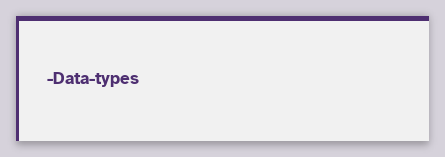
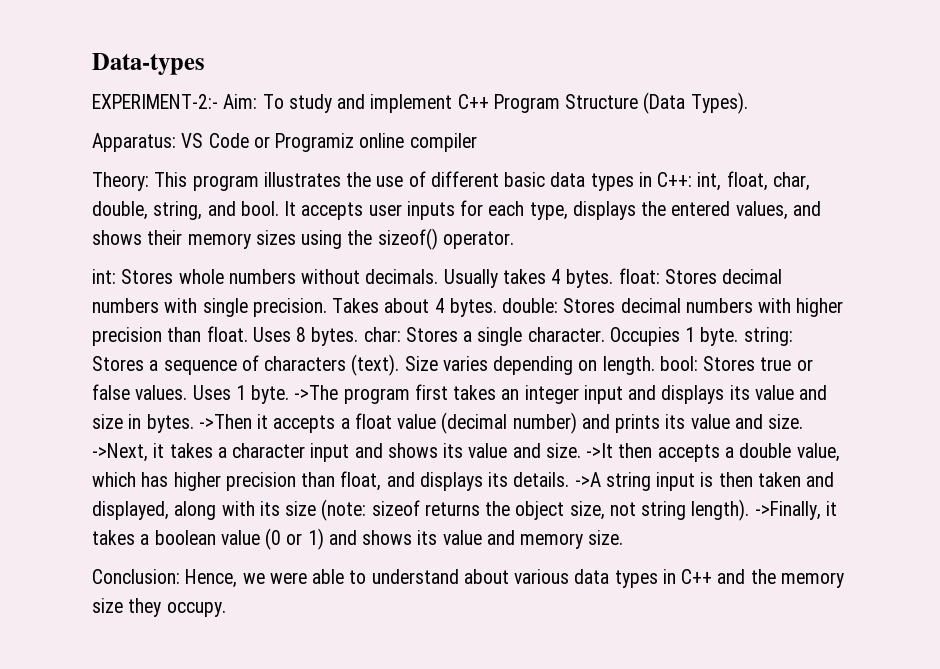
- -Data-types
+ Data-types
+ EXPERIMENT-2:- Aim: To study and implement C++ Program Structure (Data Types).
+ Apparatus: VS Code or Programiz online compiler
+ Theory: This program illustrates the use of different basic data types in C++: int, float, char, double, string, and bool. It accepts user inputs for each type, displays the entered values, and shows their memory sizes using the sizeof() operator.
+ int: Stores whole numbers without decimals. Usually takes 4 bytes. float: Stores decimal numbers with single precision. Takes about 4 bytes. double: Stores decimal numbers with higher precision than float. Uses 8 bytes. char: Stores a single character. Occupies 1 byte. string: Stores a sequence of characters (text). Size varies depending on length. bool: Stores true or false values. Uses 1 byte. ->The program first takes an integer input and displays its value and size in bytes. ->Then it accepts a float value (decimal number) and prints its value and size. ->Next, it takes a character input and shows its value and size. ->It then accepts a double value, which has higher precision than float, and displays its details. ->A string input is then taken and displayed, along with its size (note: sizeof returns the object size, not string length). ->Finally, it takes a boolean value (0 or 1) and shows its value and memory size.
+ Conclusion: Hence, we were able to understand about various data types in C++ and the memory size they occupy.

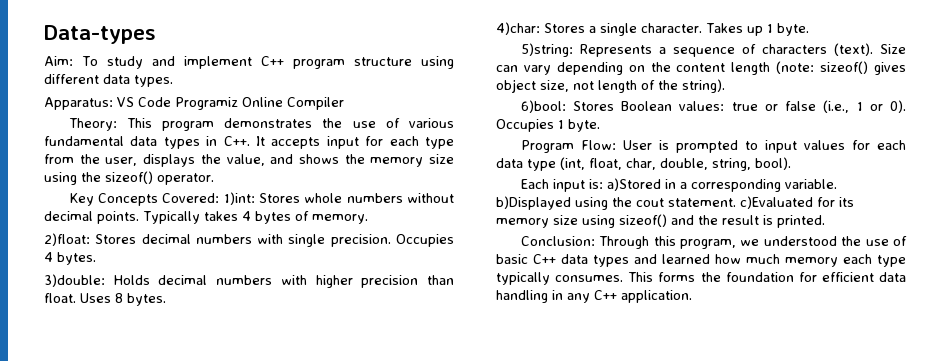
- EXPERIMENT-2:- Aim: To study and implement C++ Program Structure (Data Types).
+ Aim: To study and implement C++ program structure using different data types.
- Apparatus: VS Code or Programiz online compiler
+ Apparatus: VS Code Programiz Online Compiler
- Theory: This program illustrates the use of different basic data types in C++: int, float, char, double, string, and bool. It accepts user inputs for each type, displays the entered values, and shows their memory sizes using the sizeof() operator.
- int: Stores whole numbers without decimals. Usually takes 4 bytes. float: Stores decimal numbers with single precision.
+ Theory: This program demonstrates the use of various fundamental data types in C++. It accepts input for each type from the user, displays the value, and shows the memory size using the sizeof() operator.
+ Key Concepts Covered: 1)int: Stores whole numbers without decimal points. Typically takes 4 bytes of memory.
+ 2)float: Stores decimal numbers with single precision.
- Takes about 4 bytes. double: Stores decimal numbers with higher precision than float.
+ Occupies 4 bytes.
+ 3)double: Holds decimal numbers with higher precision than float.
- Uses 8 bytes. char: Stores a single character.
+ Uses 8 bytes.
+ 4)char: Stores a single character.
- Occupies 1 byte. string: Stores a sequence of characters (text).
+ Takes up 1 byte.
+ 5)string: Represents a sequence of characters (text).
- Size varies depending on length. bool: Stores true or false values. Uses 1 byte. ->The program first takes an integer input and displays its value and size in bytes. ->Then it accepts a float value (decimal number) and prints its value and size. ->Next, it takes a character input and shows its value and size. ->It then accepts a double value, which has higher precision than float, and displays its details. ->A string input is then taken and displayed, along with its size (note: sizeof returns the object size, not string length). ->Finally, it takes a boolean value (0 or 1) and shows its value and memory size.
- Conclusion: Hence, we were able to understand about various data types in C++ and the memory size they occupy.
+ Size can vary depending on the content length (note: sizeof() gives object size, not length of the string).
+ 6)bool: Stores Boolean values: true or false (i.e., 1 or 0). Occupies 1 byte.
+ Program Flow: User is prompted to input values for each data type (int, float, char, double, string, bool).
+ Each input is: a)Stored in a corresponding variable. b)Displayed using the cout statement. c)Evaluated for its memory size using sizeof() and the result is printed.
+ Conclusion: Through this program, we understood the use of basic C++ data types and learned how much memory each type typically consumes. This forms the foundation for efficient data handling in any C++ application.

